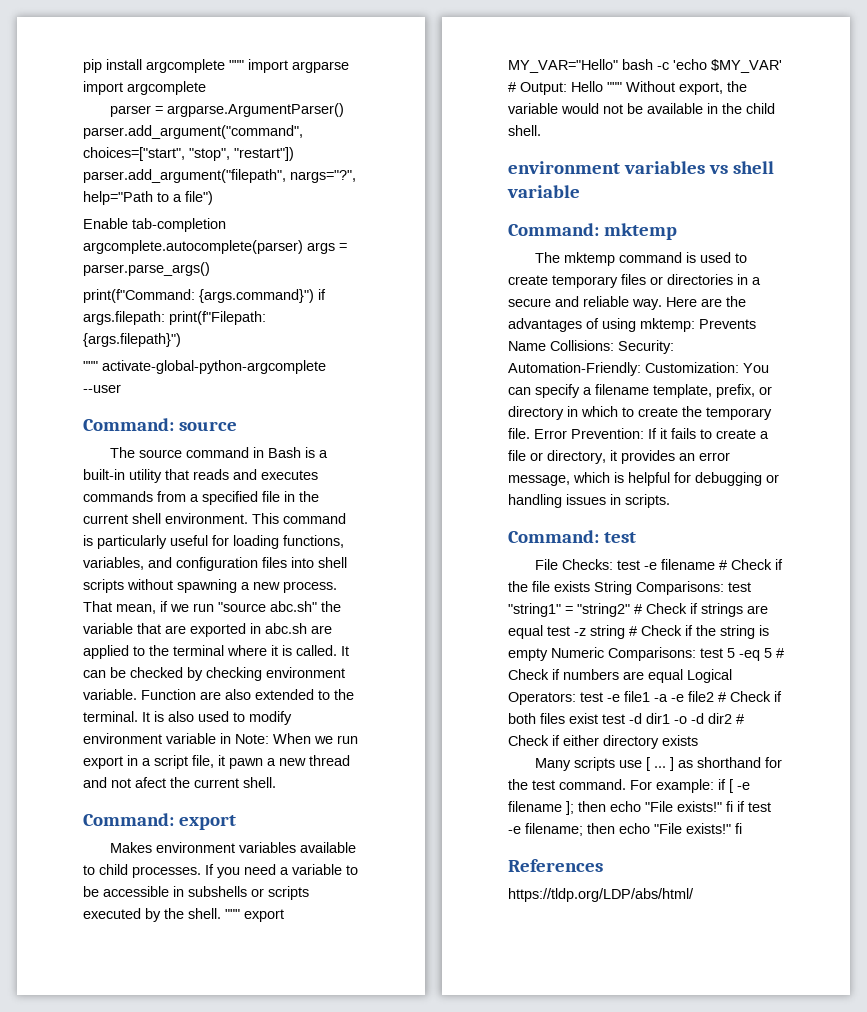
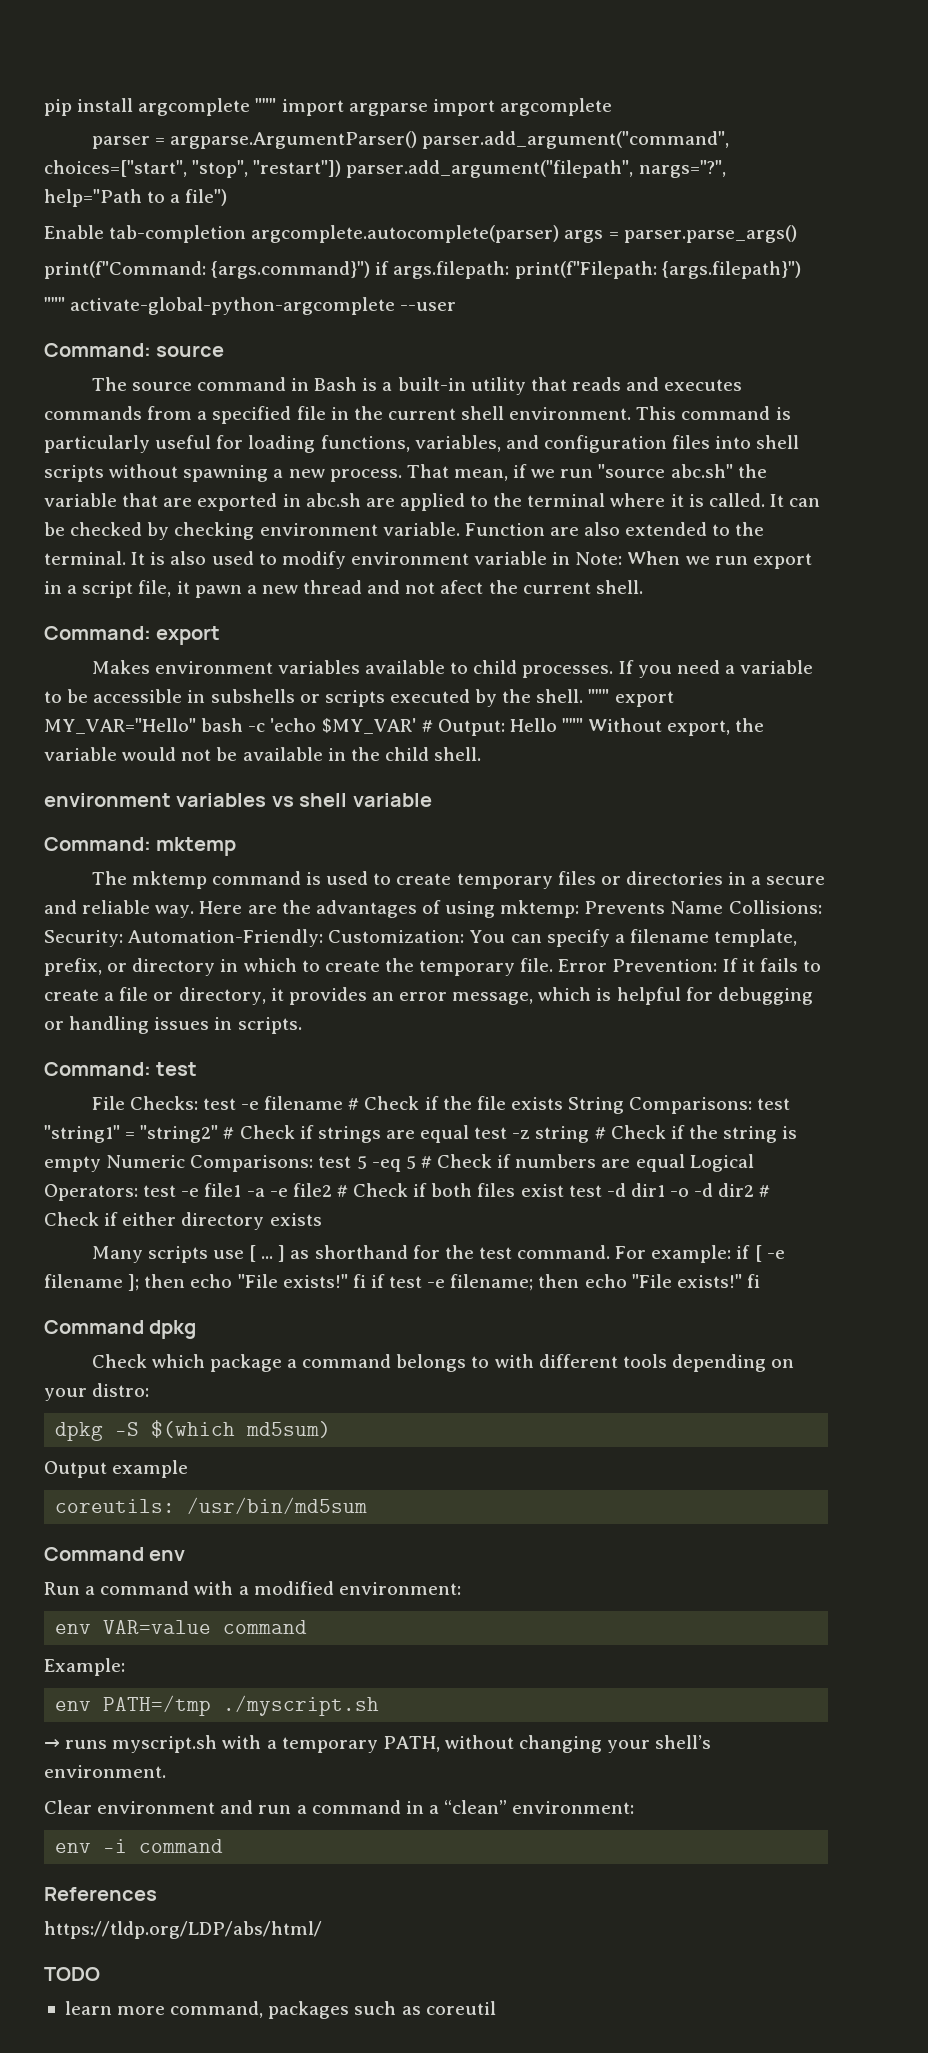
+ Command dpkg
+ Check which package a command belongs to with different tools depending on your distro:
+ dpkg -S $(which md5sum)
+ Output example
+ coreutils: /usr/bin/md5sum
+ Command env
+ Run a command with a modified environment:
+ env VAR=value command
+ Example:
+ env PATH=/tmp ./myscript.sh
+ → runs myscript.sh with a temporary PATH, without changing your shell’s environment.
+ Clear environment and run a command in a “clean” environment:
+ env -i command
  References
  https://tldp.org/LDP/abs/html/
+ TODO
+ learn more command, packages such as coreutil

